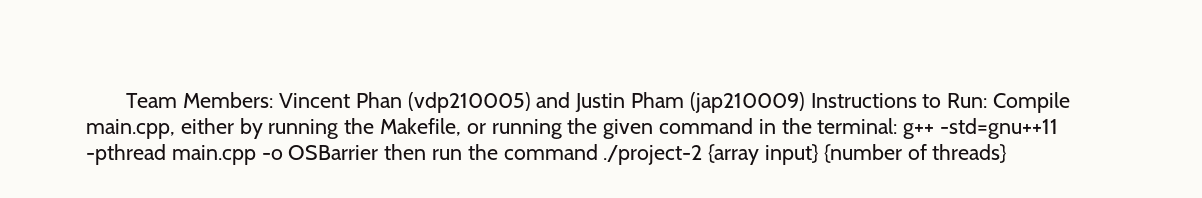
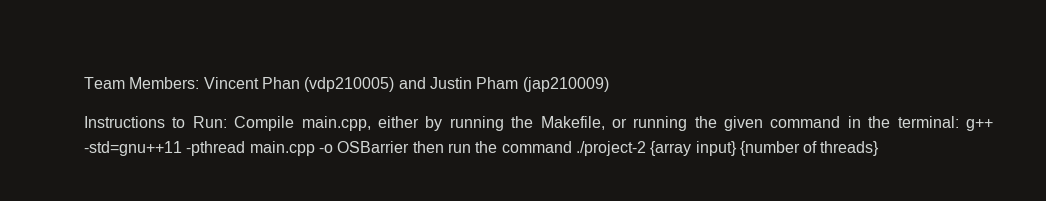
- Team Members: Vincent Phan (vdp210005) and Justin Pham (jap210009) Instructions to Run: Compile main.cpp, either by running the Makefile, or running the given command in the terminal: g++ -std=gnu++11 -pthread main.cpp -o OSBarrier then run the command ./project-2 {array input} {number of threads}
+ Team Members: Vincent Phan (vdp210005) and Justin Pham (jap210009)
+ Instructions to Run: Compile main.cpp, either by running the Makefile, or running the given command in the terminal: g++ -std=gnu++11 -pthread main.cpp -o OSBarrier then run the command ./project-2 {array input} {number of threads}

